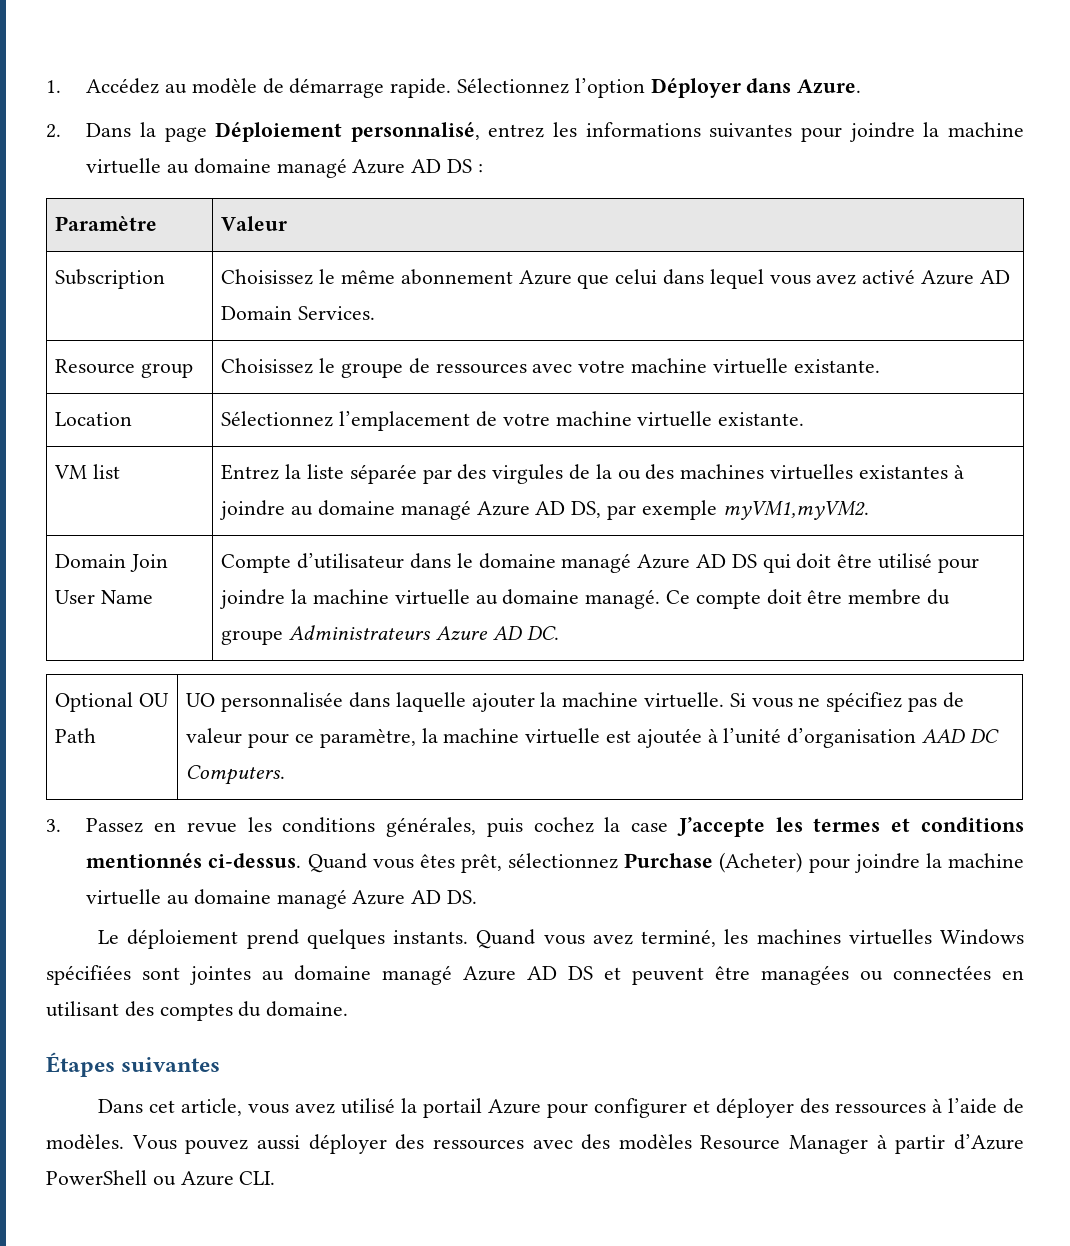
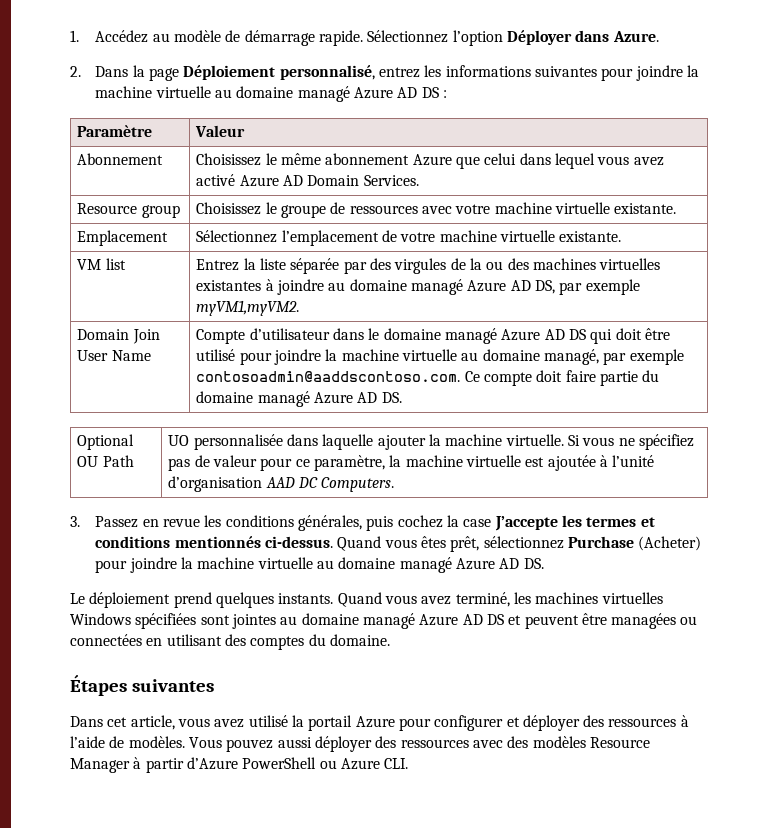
- Subscription | Choisissez le même abonnement Azure que celui dans lequel vous avez activé Azure AD Domain Services.
+ Abonnement | Choisissez le même abonnement Azure que celui dans lequel vous avez activé Azure AD Domain Services.
- Location | Sélectionnez l’emplacement de votre machine virtuelle existante.
+ Emplacement | Sélectionnez l’emplacement de votre machine virtuelle existante.
- Domain Join User Name | Compte d’utilisateur dans le domaine managé Azure AD DS qui doit être utilisé pour joindre la machine virtuelle au domaine managé. Ce compte doit être membre du groupe Administrateurs Azure AD DC.
+ Domain Join User Name | Compte d’utilisateur dans le domaine managé Azure AD DS qui doit être utilisé pour joindre la machine virtuelle au domaine managé, par exemple contosoadmin@aaddscontoso.com. Ce compte doit faire partie du domaine managé Azure AD DS.

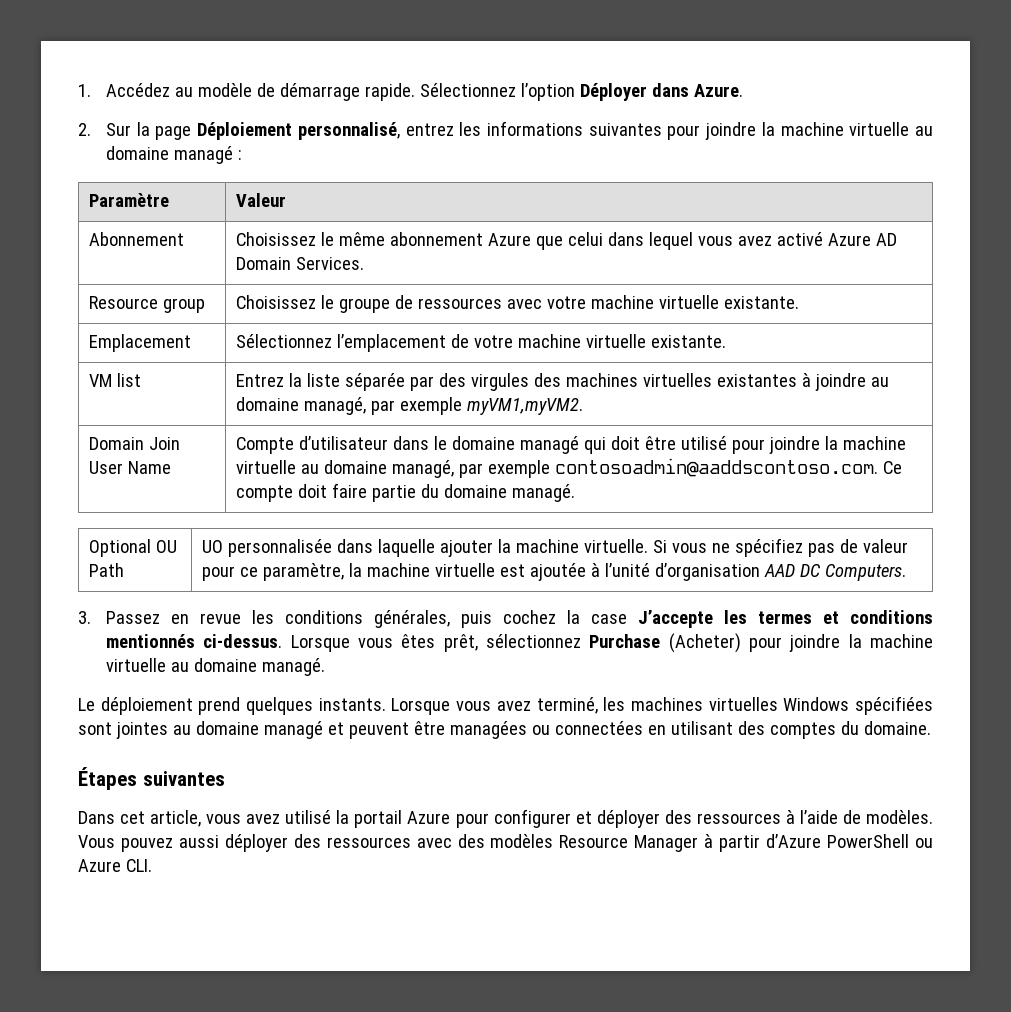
- 2. Dans la page Déploiement personnalisé, entrez les informations suivantes pour joindre la machine virtuelle au domaine managé Azure AD DS :
+ 2. Sur la page Déploiement personnalisé, entrez les informations suivantes pour joindre la machine virtuelle au domaine managé :
- VM list | Entrez la liste séparée par des virgules de la ou des machines virtuelles existantes à joindre au domaine managé Azure AD DS, par exemple myVM1,myVM2.
+ VM list | Entrez la liste séparée par des virgules des machines virtuelles existantes à joindre au domaine managé, par exemple myVM1,myVM2.
- Domain Join User Name | Compte d’utilisateur dans le domaine managé Azure AD DS qui doit être utilisé pour joindre la machine virtuelle au domaine managé, par exemple contosoadmin@aaddscontoso.com. Ce compte doit faire partie du domaine managé Azure AD DS.
+ Domain Join User Name | Compte d’utilisateur dans le domaine managé qui doit être utilisé pour joindre la machine virtuelle au domaine managé, par exemple contosoadmin@aaddscontoso.com. Ce compte doit faire partie du domaine managé.
- Quand vous êtes prêt, sélectionnez Purchase (Acheter) pour joindre la machine virtuelle au domaine managé Azure AD DS.
+ Lorsque vous êtes prêt, sélectionnez Purchase (Acheter) pour joindre la machine virtuelle au domaine managé.
- Quand vous avez terminé, les machines virtuelles Windows spécifiées sont jointes au domaine managé Azure AD DS et peuvent être managées ou connectées en utilisant des comptes du domaine.
+ Lorsque vous avez terminé, les machines virtuelles Windows spécifiées sont jointes au domaine managé et peuvent être managées ou connectées en utilisant des comptes du domaine.

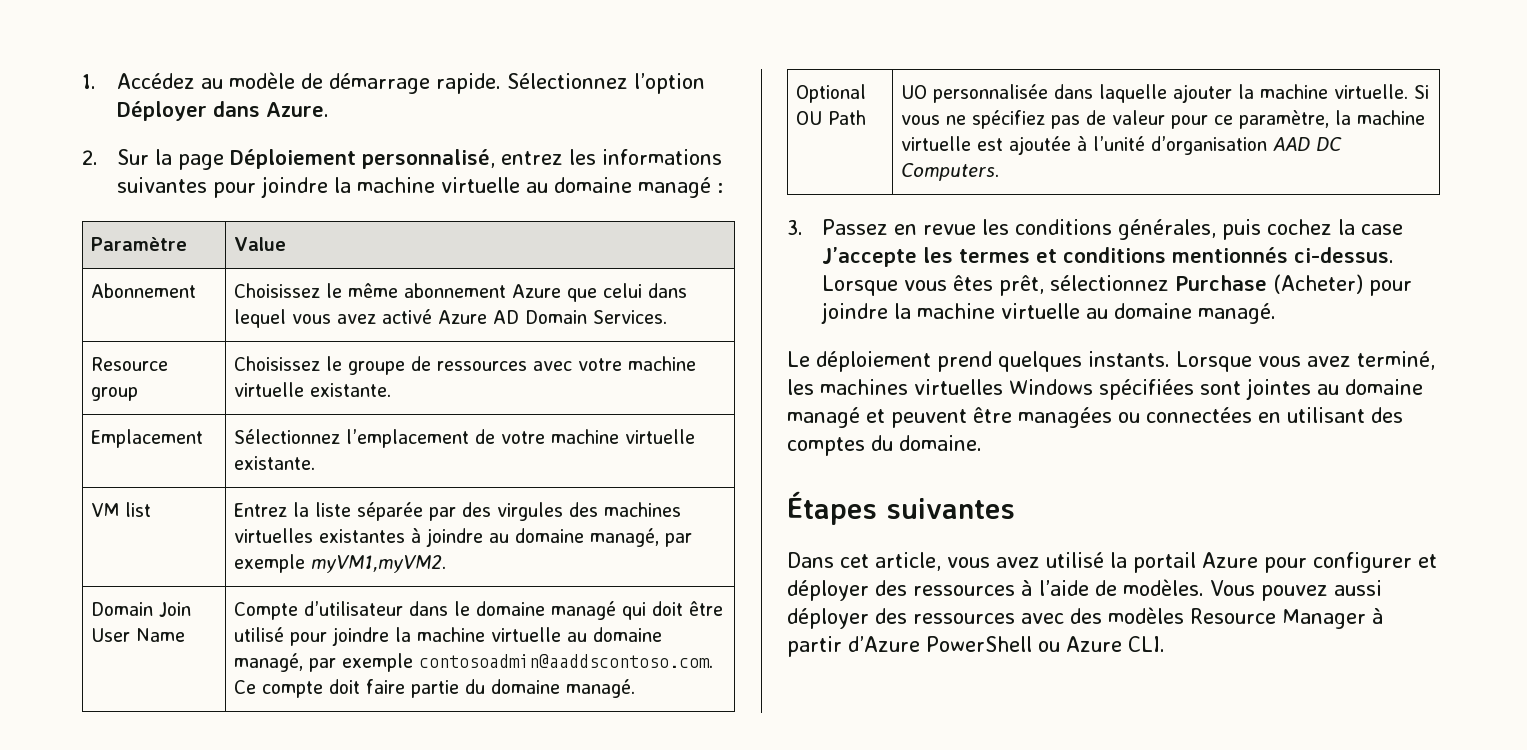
- Paramètre | Valeur
+ Paramètre | Value

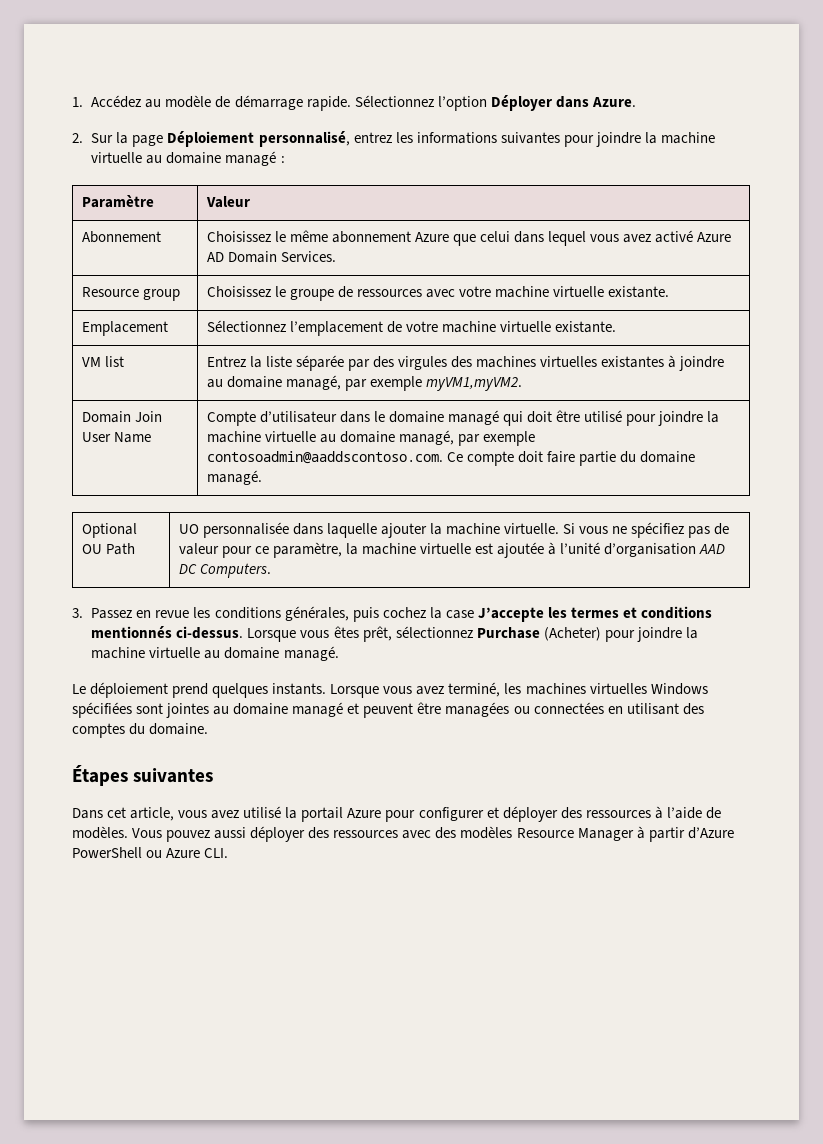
- Paramètre | Value
+ Paramètre | Valeur

